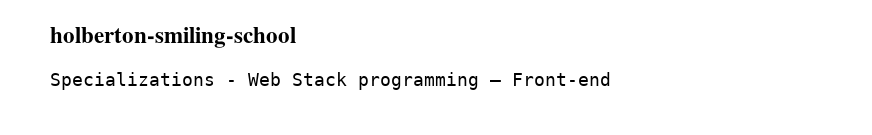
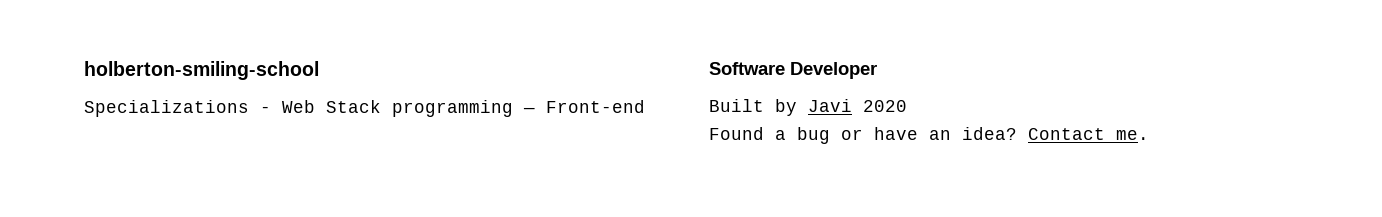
+ Software Developer
+ Built by Javi 2020
+ Found a bug or have an idea? Contact me.

